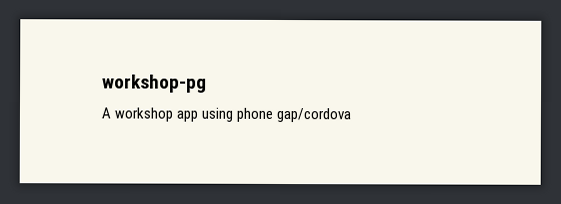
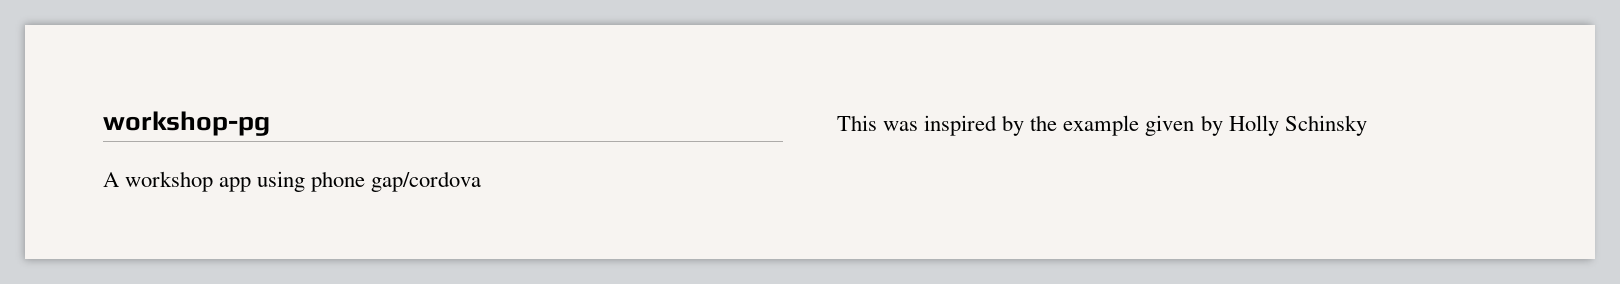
+ This was inspired by the example given by Holly Schinsky

